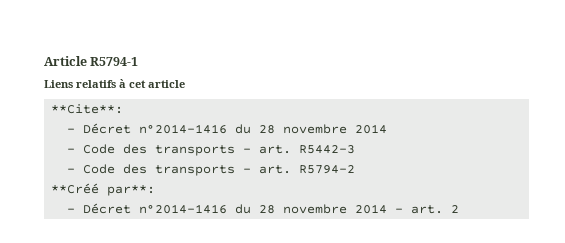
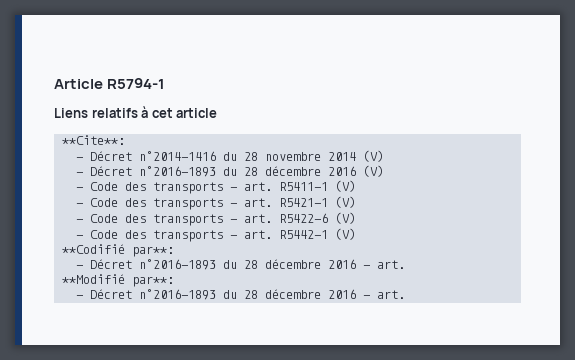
  **Cite**:
- - Décret n°2014-1416 du 28 novembre 2014
- - Code des transports - art. R5442-3
- - Code des transports - art. R5794-2
- **Créé par**:
- - Décret n°2014-1416 du 28 novembre 2014 - art. 2
+ - Décret n°2014-1416 du 28 novembre 2014 (V)
+ - Décret n°2016-1893 du 28 décembre 2016 (V)
+ - Code des transports - art. R5411-1 (V)
+ - Code des transports - art. R5421-1 (V)
+ - Code des transports - art. R5422-6 (V)
+ - Code des transports - art. R5442-1 (V)
+ **Codifié par**:
+ - Décret n°2016-1893 du 28 décembre 2016 - art.
+ **Modifié par**:
+ - Décret n°2016-1893 du 28 décembre 2016 - art.

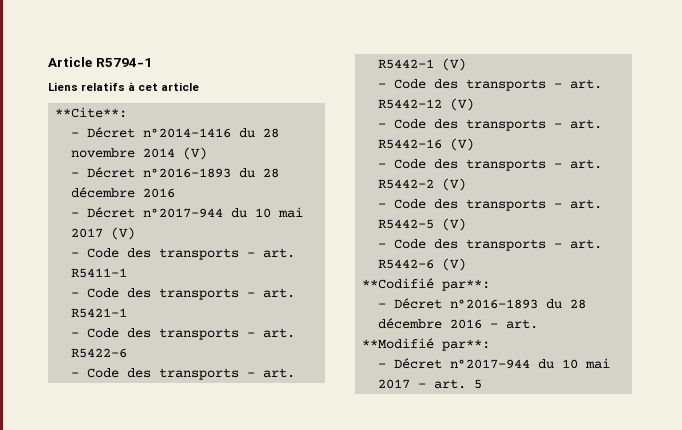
  - Décret n°2014-1416 du 28 novembre 2014 (V)
- - Décret n°2016-1893 du 28 décembre 2016 (V)
+ - Décret n°2016-1893 du 28 décembre 2016
+ - Décret n°2017-944 du 10 mai 2017 (V)
- - Code des transports - art. R5411-1 (V)
- - Code des transports - art. R5421-1 (V)
- - Code des transports - art. R5422-6 (V)
+ - Code des transports - art. R5411-1
+ - Code des transports - art. R5421-1
+ - Code des transports - art. R5422-6
  - Code des transports - art. R5442-1 (V)
+ - Code des transports - art. R5442-12 (V)
+ - Code des transports - art. R5442-16 (V)
+ - Code des transports - art. R5442-2 (V)
+ - Code des transports - art. R5442-5 (V)
+ - Code des transports - art. R5442-6 (V)
  **Modifié par**:
- - Décret n°2016-1893 du 28 décembre 2016 - art.
+ - Décret n°2017-944 du 10 mai 2017 - art. 5

